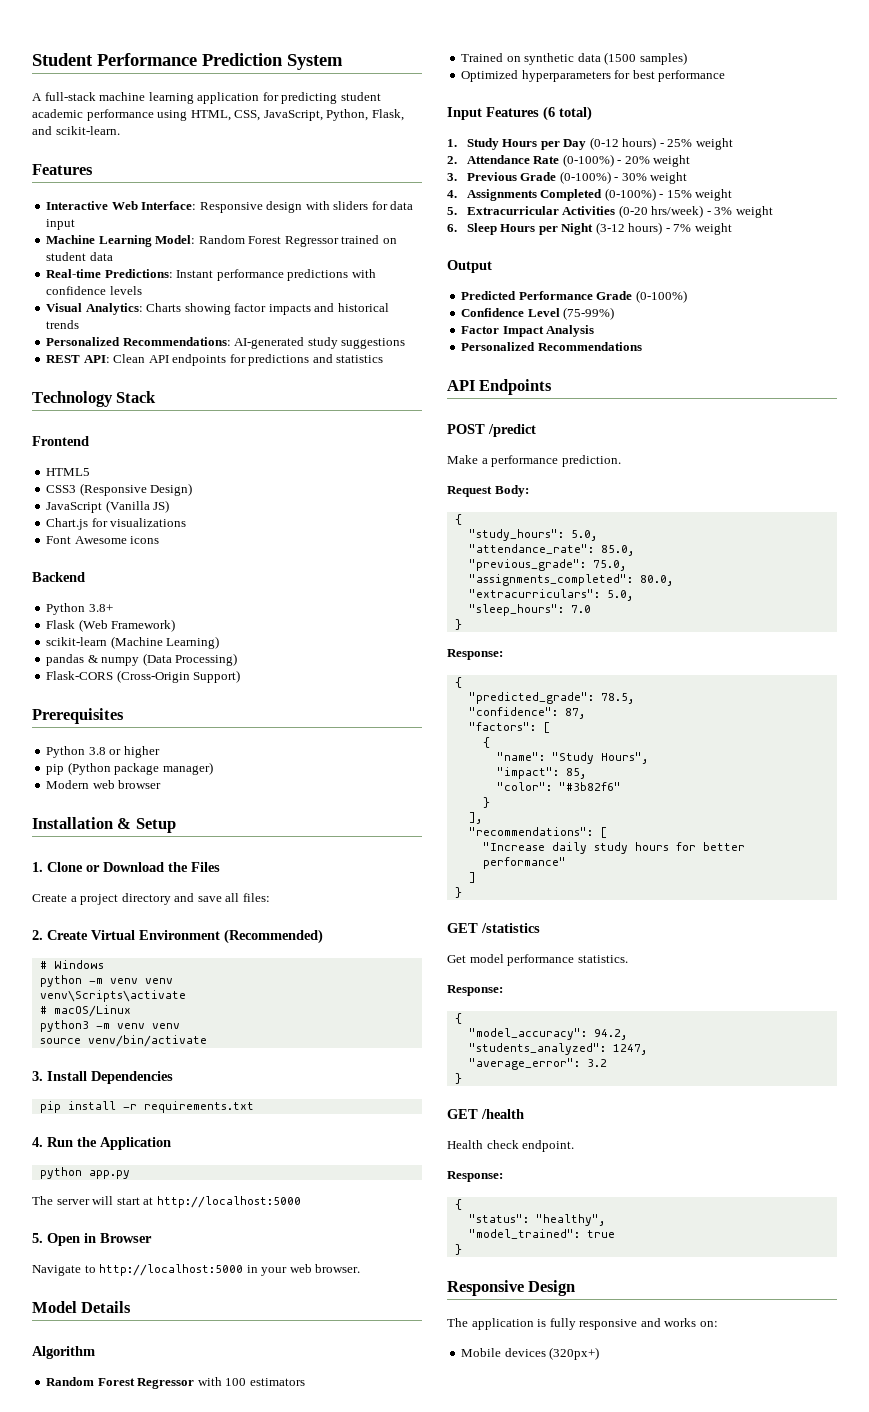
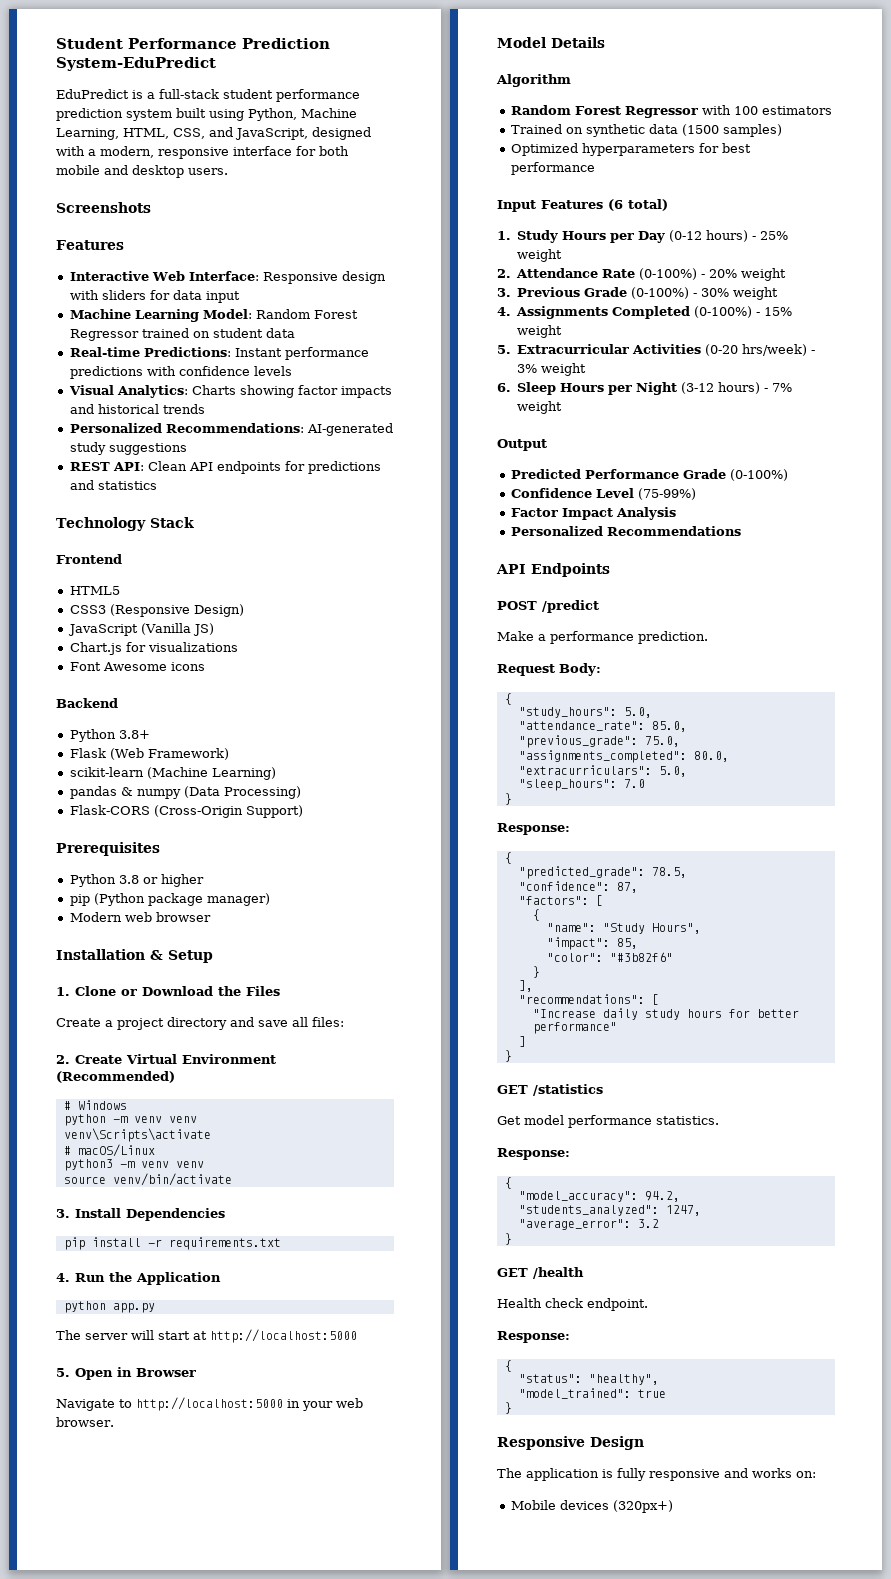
- Student Performance Prediction System
- A full-stack machine learning application for predicting student academic performance using HTML, CSS, JavaScript, Python, Flask, and scikit-learn.
+ Student Performance Prediction System-EduPredict
+ EduPredict is a full-stack student performance prediction system built using Python, Machine Learning, HTML, CSS, and JavaScript, designed with a modern, responsive interface for both mobile and desktop users.
+ Screenshots

